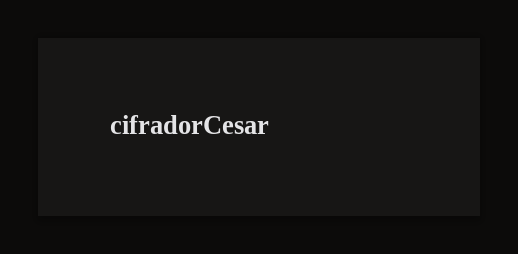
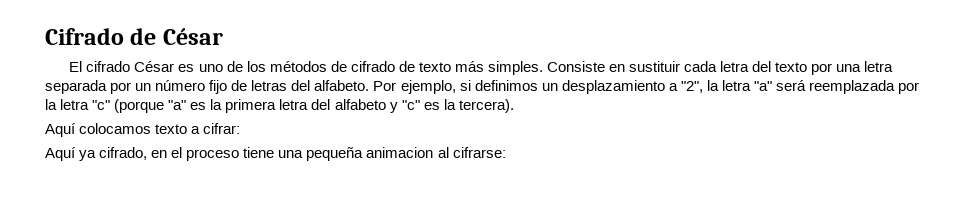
- cifradorCesar
+ Cifrado de César
+ El cifrado César es uno de los métodos de cifrado de texto más simples. Consiste en sustituir cada letra del texto por una letra separada por un número fijo de letras del alfabeto. Por ejemplo, si definimos un desplazamiento a "2", la letra "a" será reemplazada por la letra "c" (porque "a" es la primera letra del alfabeto y "c" es la tercera).
+ Aquí colocamos texto a cifrar:
+ Aquí ya cifrado, en el proceso tiene una pequeña animacion al cifrarse:

